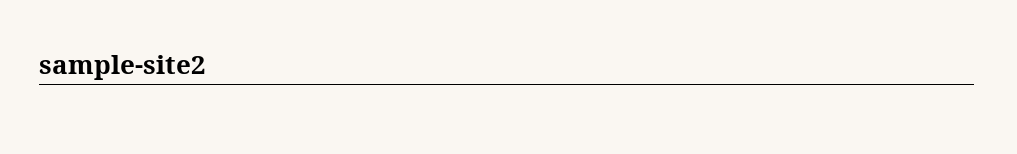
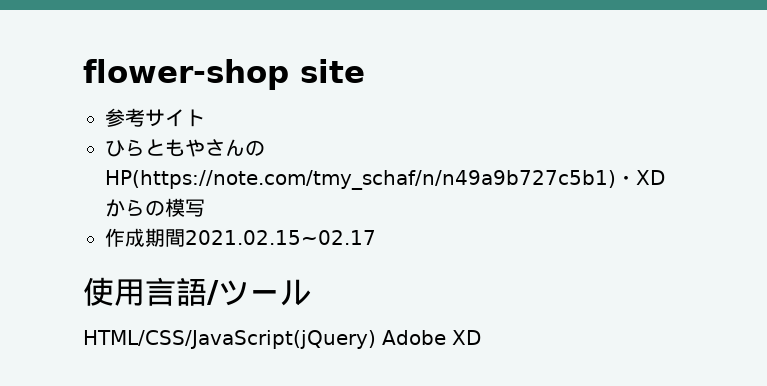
- sample-site2
+ flower-shop site
+ 参考サイト
+ ひらともやさんのHP(https://note.com/tmy_schaf/n/n49a9b727c5b1)・XDからの模写
+ 作成期間2021.02.15~02.17
+ 使用言語/ツール
+ HTML/CSS/JavaScript(jQuery) Adobe XD

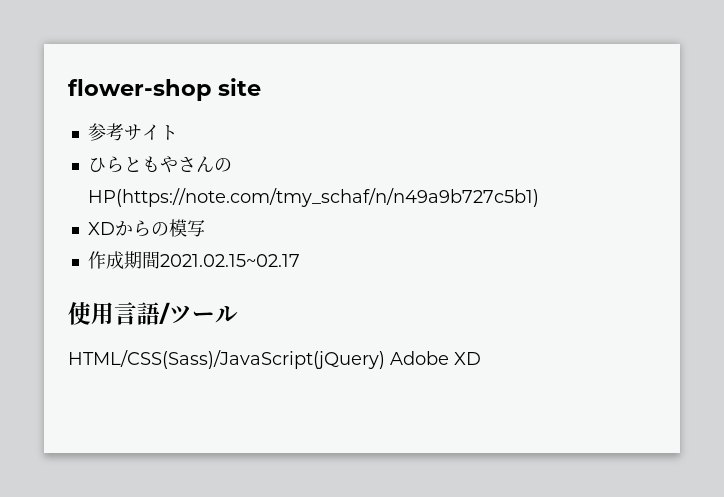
- ひらともやさんのHP(https://note.com/tmy_schaf/n/n49a9b727c5b1)・XDからの模写
+ ひらともやさんのHP(https://note.com/tmy_schaf/n/n49a9b727c5b1)
+ XDからの模写
- HTML/CSS/JavaScript(jQuery) Adobe XD
+ HTML/CSS(Sass)/JavaScript(jQuery) Adobe XD

